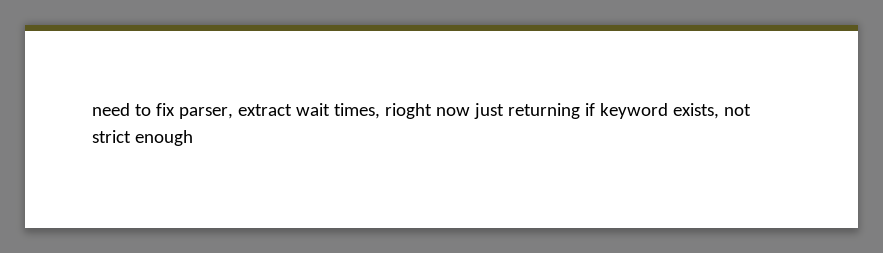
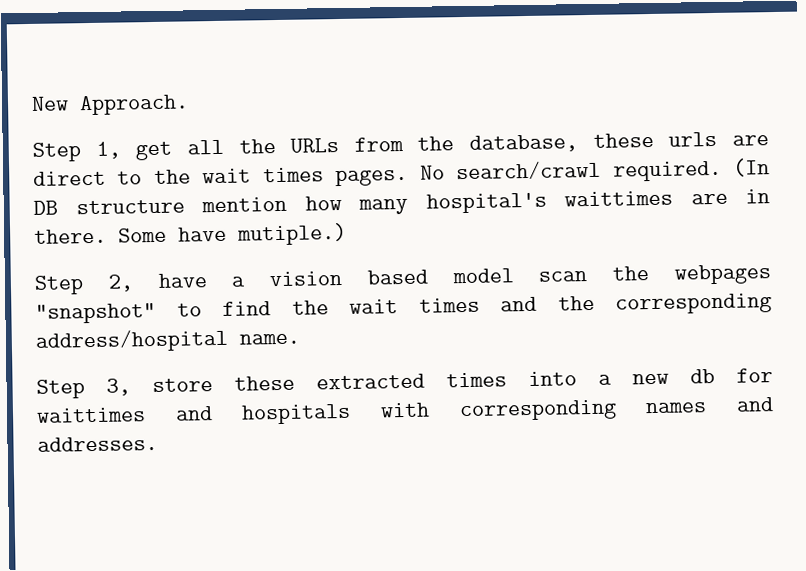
- need to fix parser, extract wait times, rioght now just returning if keyword exists, not strict enough
+ New Approach.
+ Step 1, get all the URLs from the database, these urls are direct to the wait times pages. No search/crawl required. (In DB structure mention how many hospital's waittimes are in there. Some have mutiple.)
+ Step 2, have a vision based model scan the webpages "snapshot" to find the wait times and the corresponding address/hospital name.
+ Step 3, store these extracted times into a new db for waittimes and hospitals with corresponding names and addresses.

